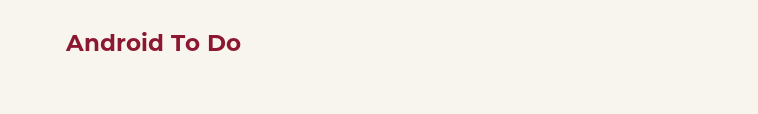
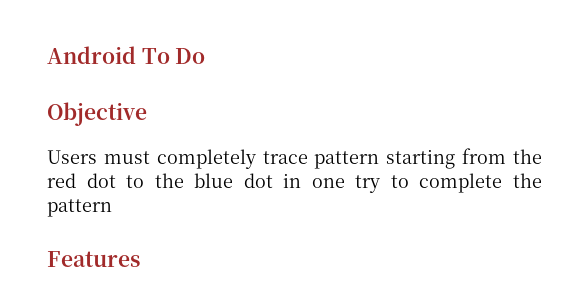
+ Objective
+ Users must completely trace pattern starting from the red dot to the blue dot in one try to complete the pattern
+ Features

